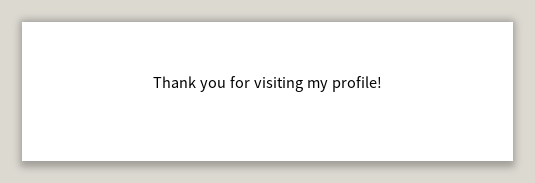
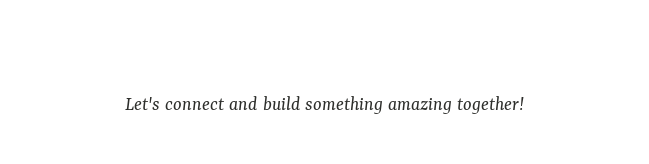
- Thank you for visiting my profile!
+ Let's connect and build something amazing together!

